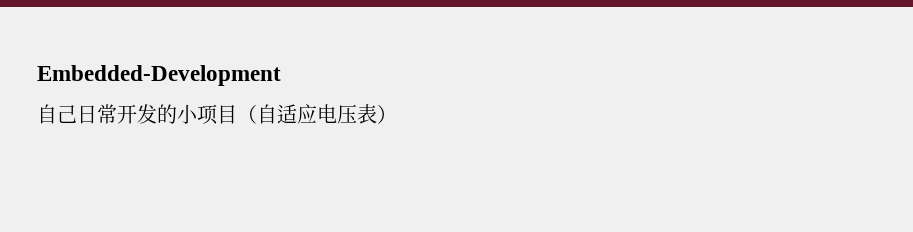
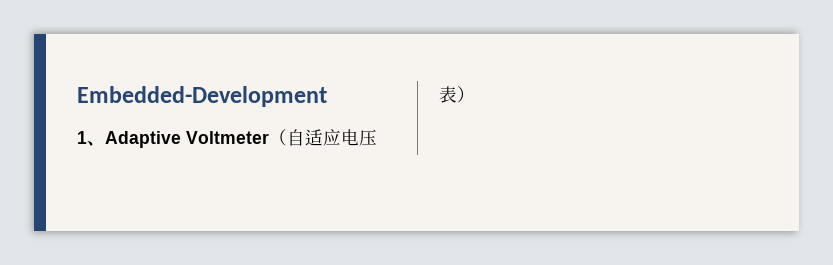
- 自己日常开发的小项目（自适应电压表）
+ 1、Adaptive Voltmeter（自适应电压表）

